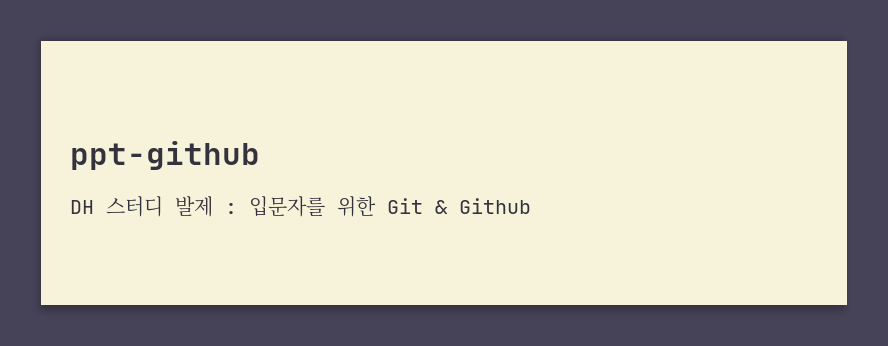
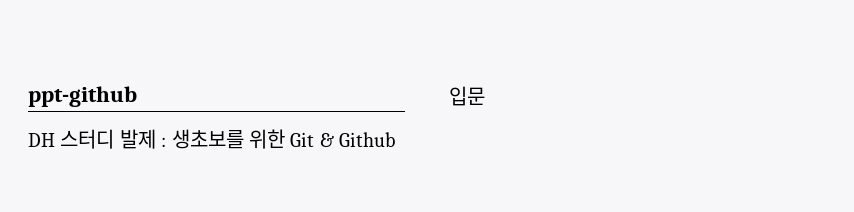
- DH 스터디 발제 : 입문자를 위한 Git & Github
+ DH 스터디 발제 : 생초보를 위한 Git & Github 입문

